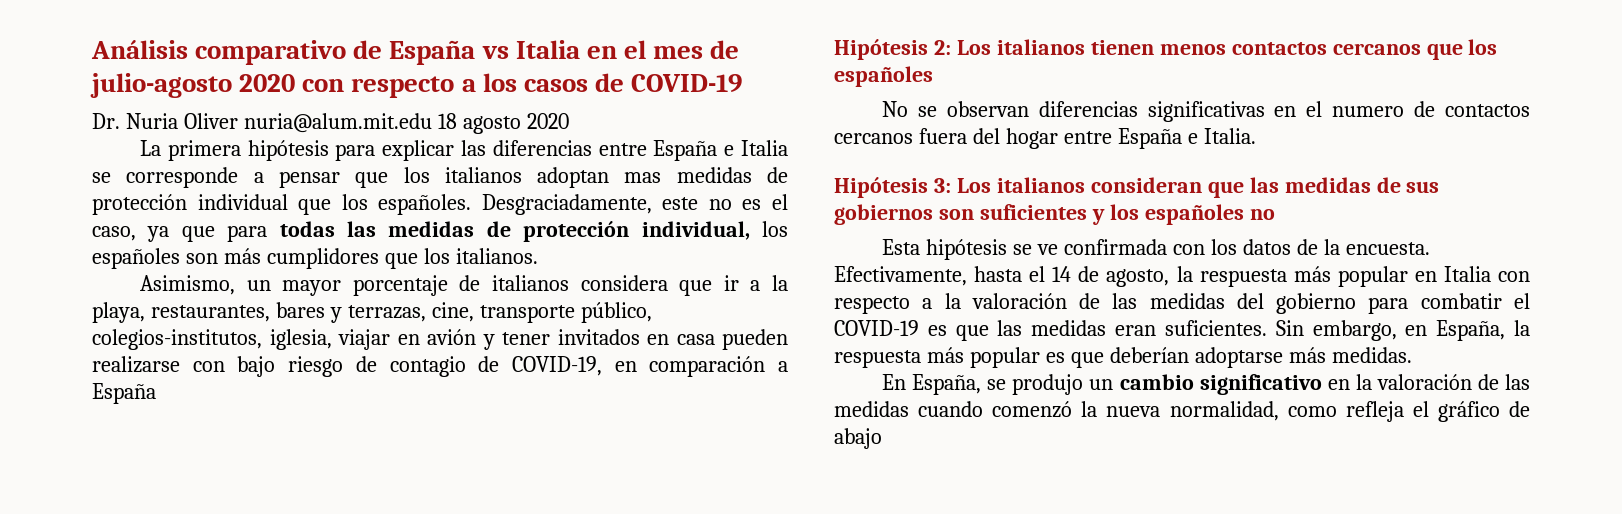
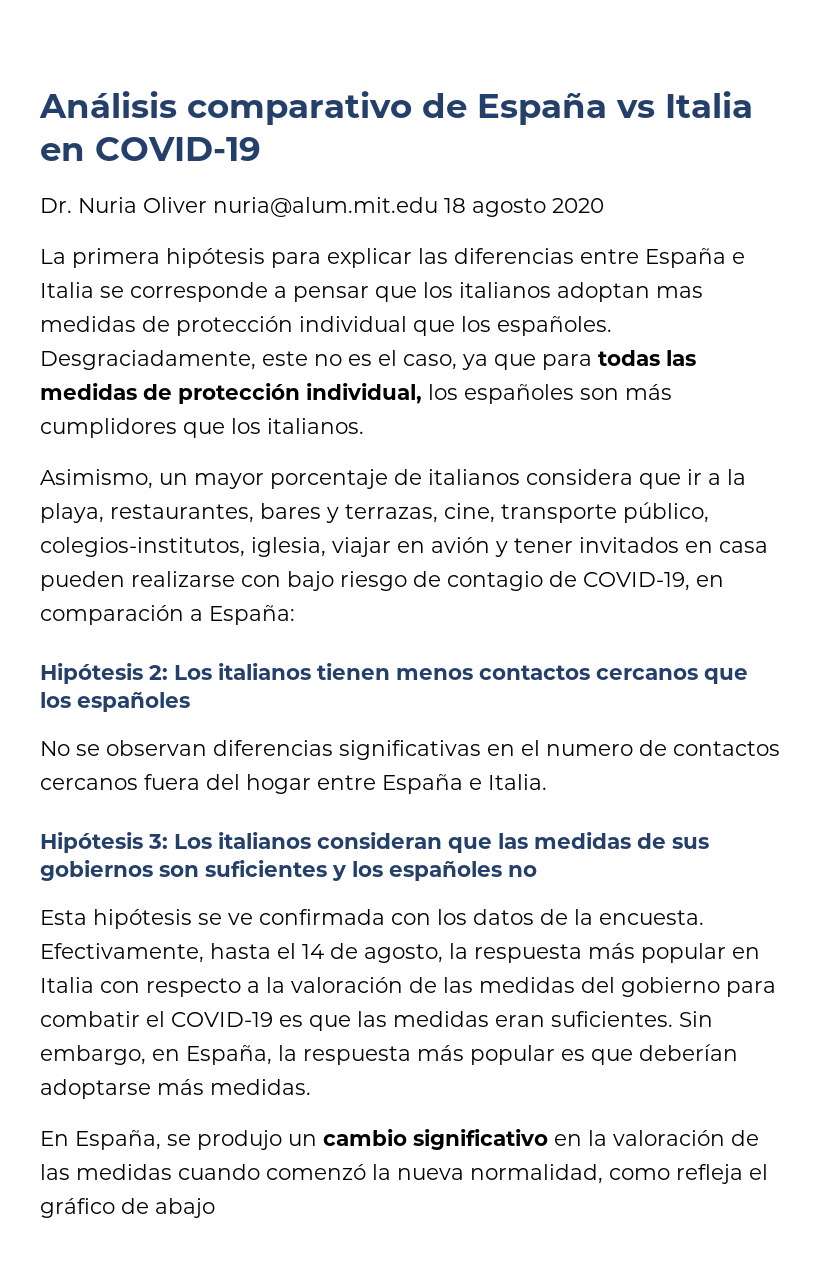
- Análisis comparativo de España vs Italia en el mes de julio-agosto 2020 con respecto a los casos de COVID-19
+ Análisis comparativo de España vs Italia en COVID-19
- Asimismo, un mayor porcentaje de italianos considera que ir a la playa, restaurantes, bares y terrazas, cine, transporte público, colegios-institutos, iglesia, viajar en avión y tener invitados en casa pueden realizarse con bajo riesgo de contagio de COVID-19, en comparación a España
+ Asimismo, un mayor porcentaje de italianos considera que ir a la playa, restaurantes, bares y terrazas, cine, transporte público, colegios-institutos, iglesia, viajar en avión y tener invitados en casa pueden realizarse con bajo riesgo de contagio de COVID-19, en comparación a España:

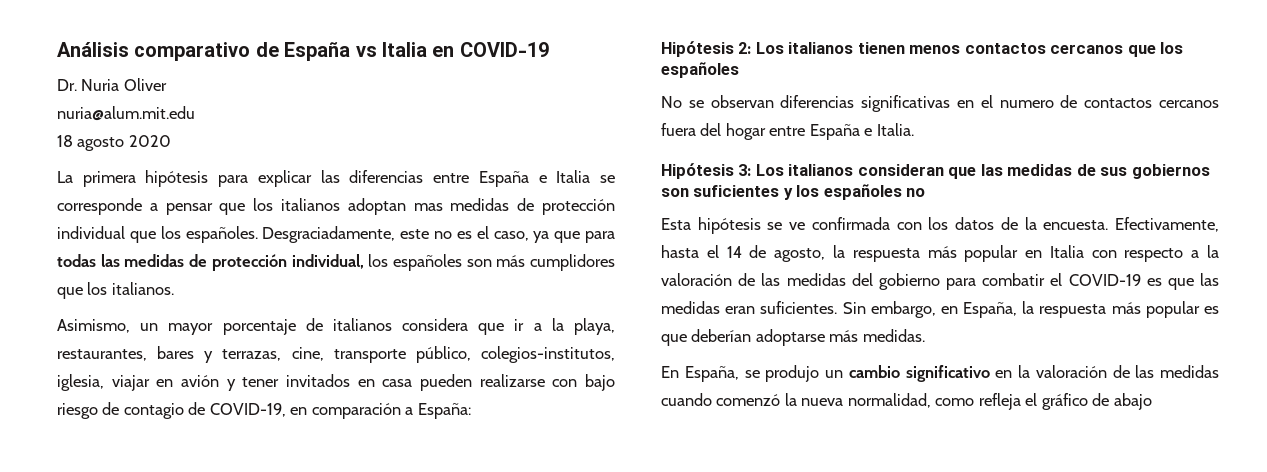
- Dr. Nuria Oliver nuria@alum.mit.edu 18 agosto 2020
+ Dr. Nuria Oliver
+ nuria@alum.mit.edu
+ 18 agosto 2020

